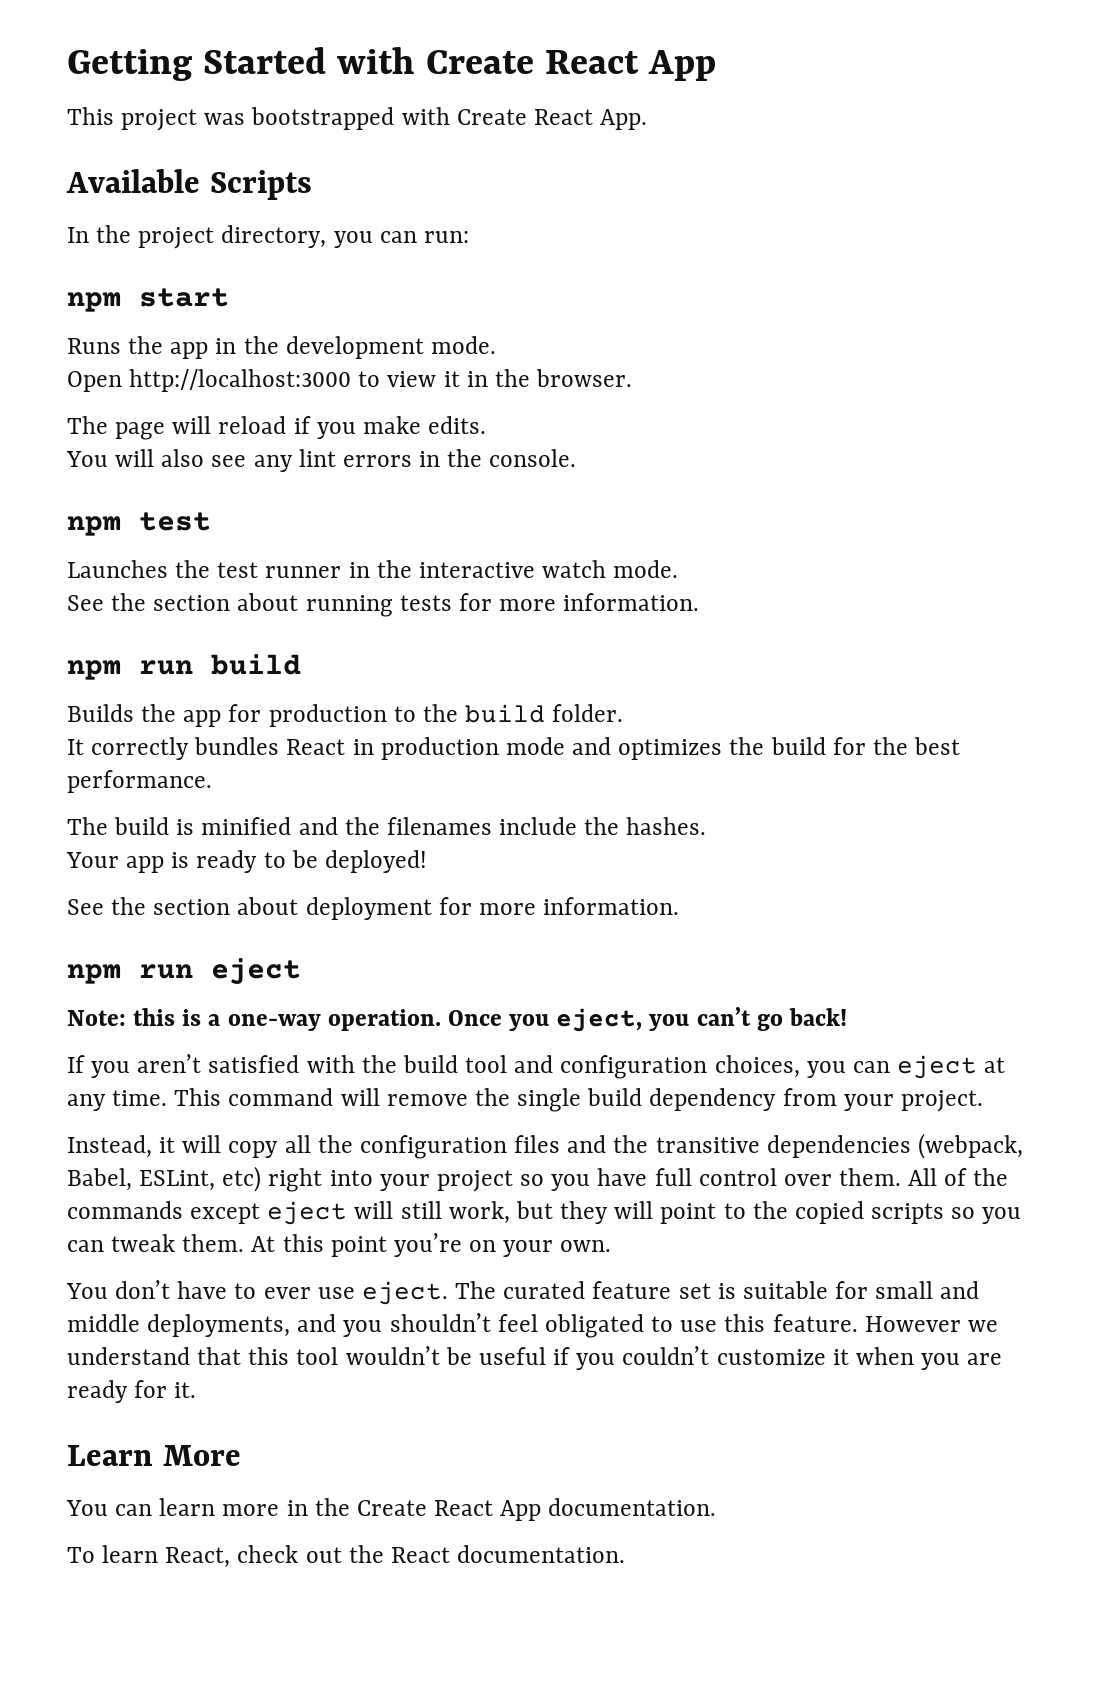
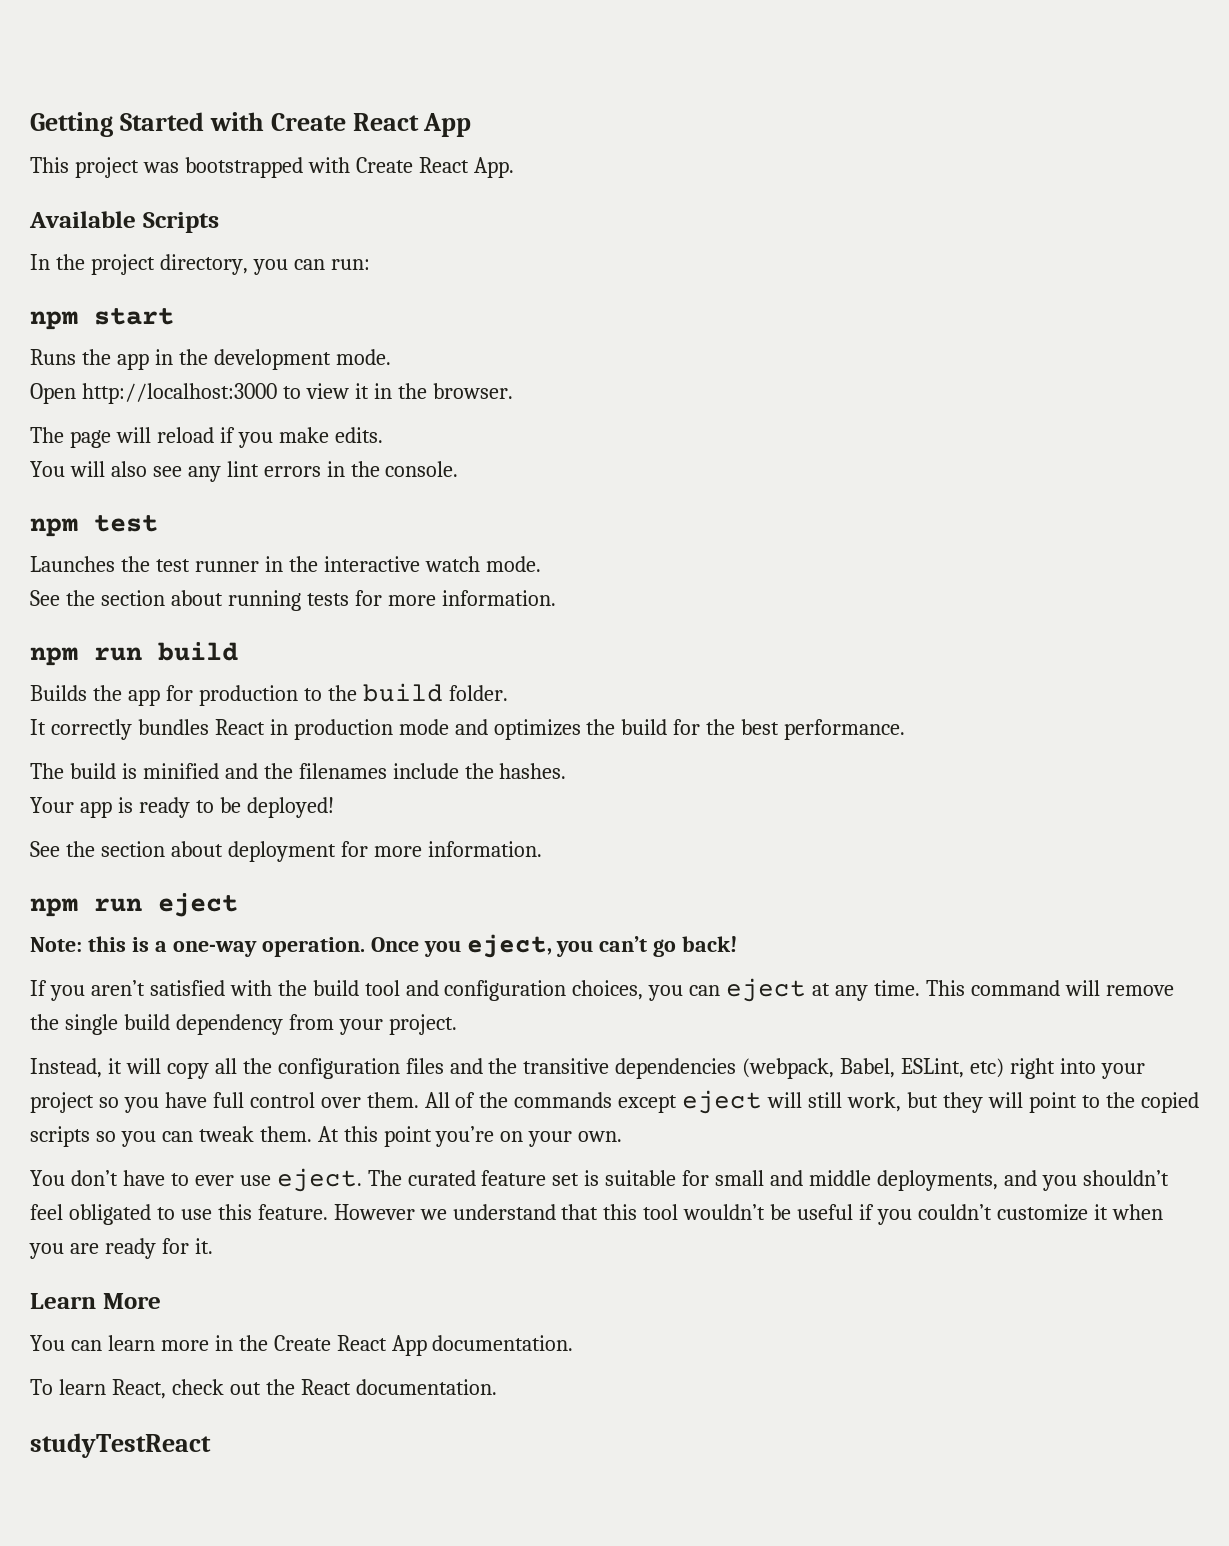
+ studyTestReact

